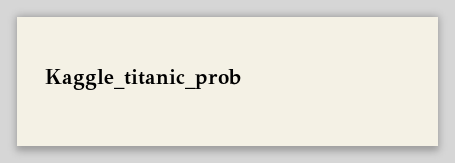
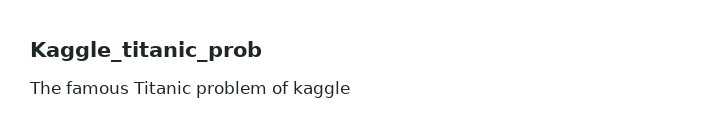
+ The famous Titanic problem of kaggle

